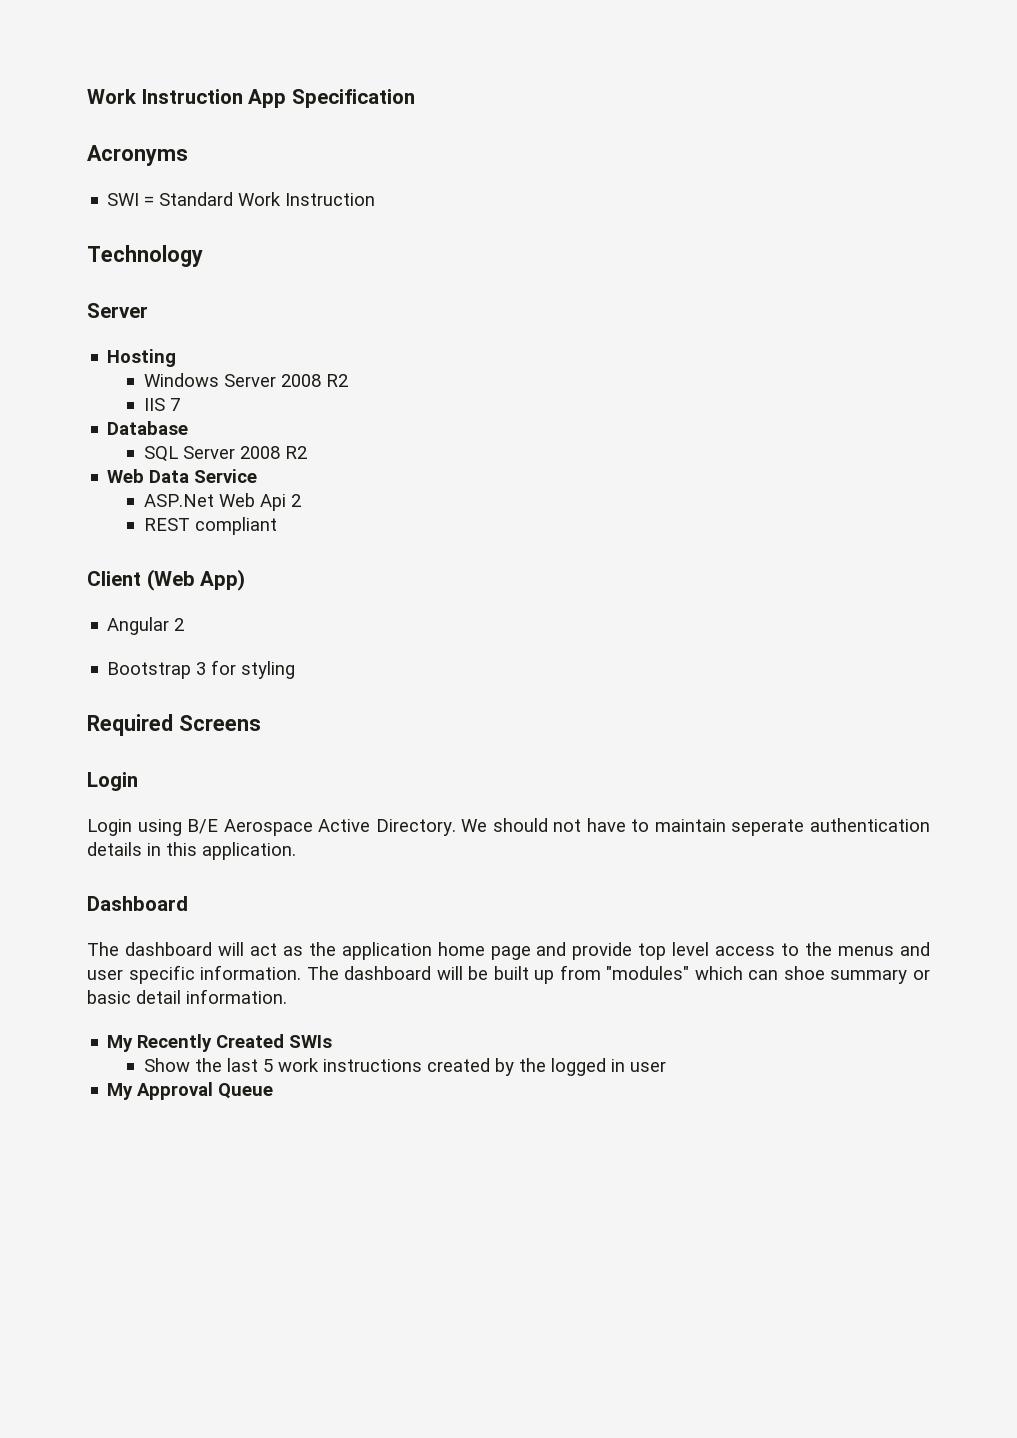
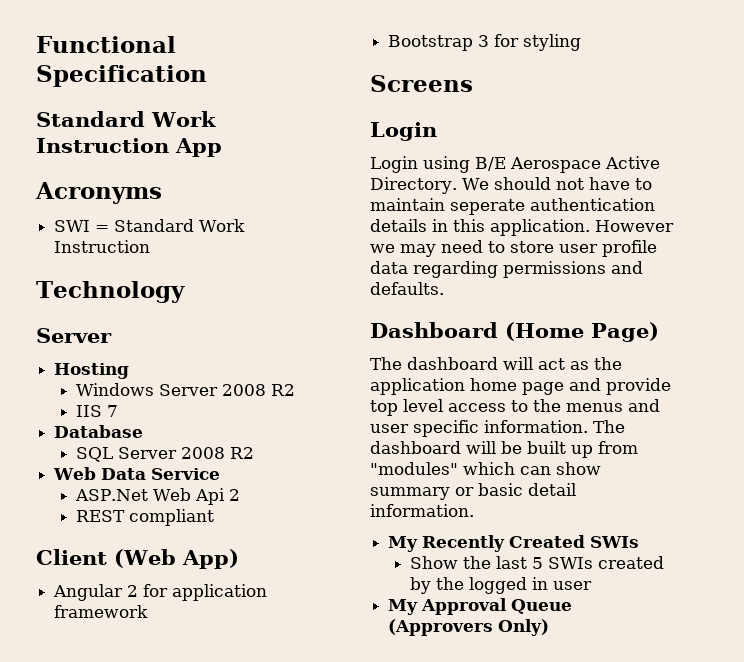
- Work Instruction App Specification
+ Functional Specification
+ Standard Work Instruction App
- Angular 2
+ Angular 2 for application framework
- Required Screens
+ Screens
+ However we may need to store user profile data regarding permissions and defaults.
- Dashboard
+ Dashboard (Home Page)
- The dashboard will be built up from "modules" which can shoe summary or basic detail information.
+ The dashboard will be built up from "modules" which can show summary or basic detail information.
- Show the last 5 work instructions created by the logged in user
+ Show the last 5 SWIs created by the logged in user
- My Approval Queue
+ My Approval Queue (Approvers Only)

